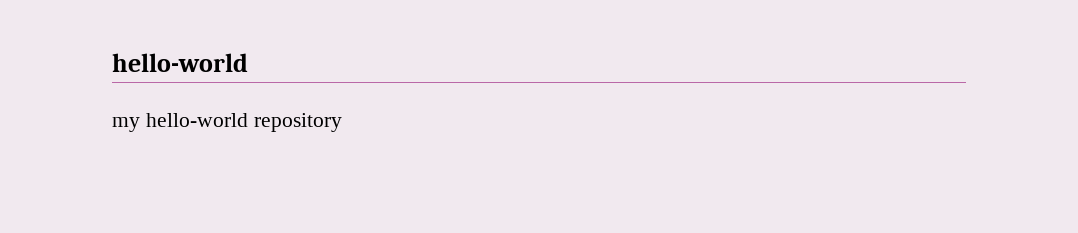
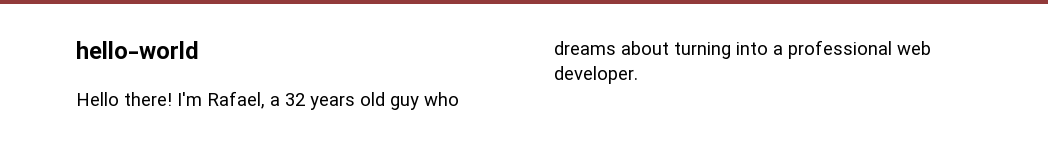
- my hello-world repository
+ Hello there! I'm Rafael, a 32 years old guy who dreams about turning into a professional web developer.

